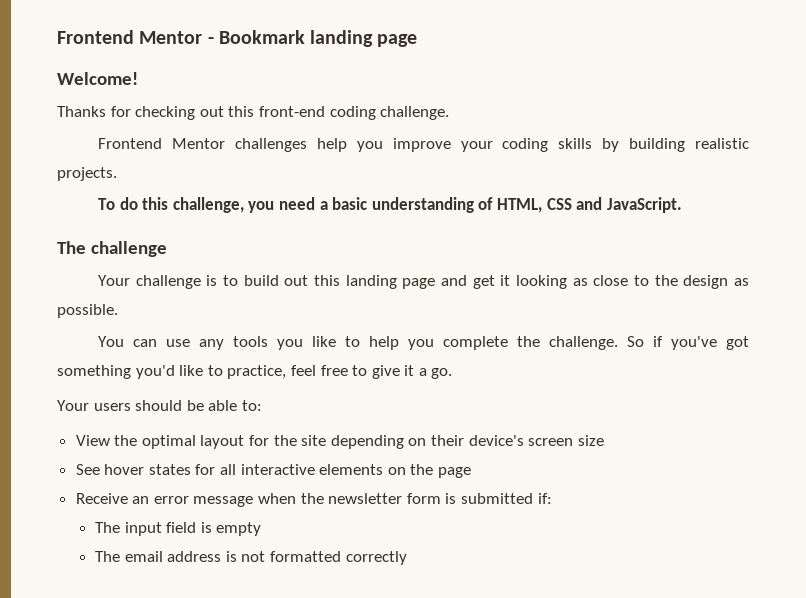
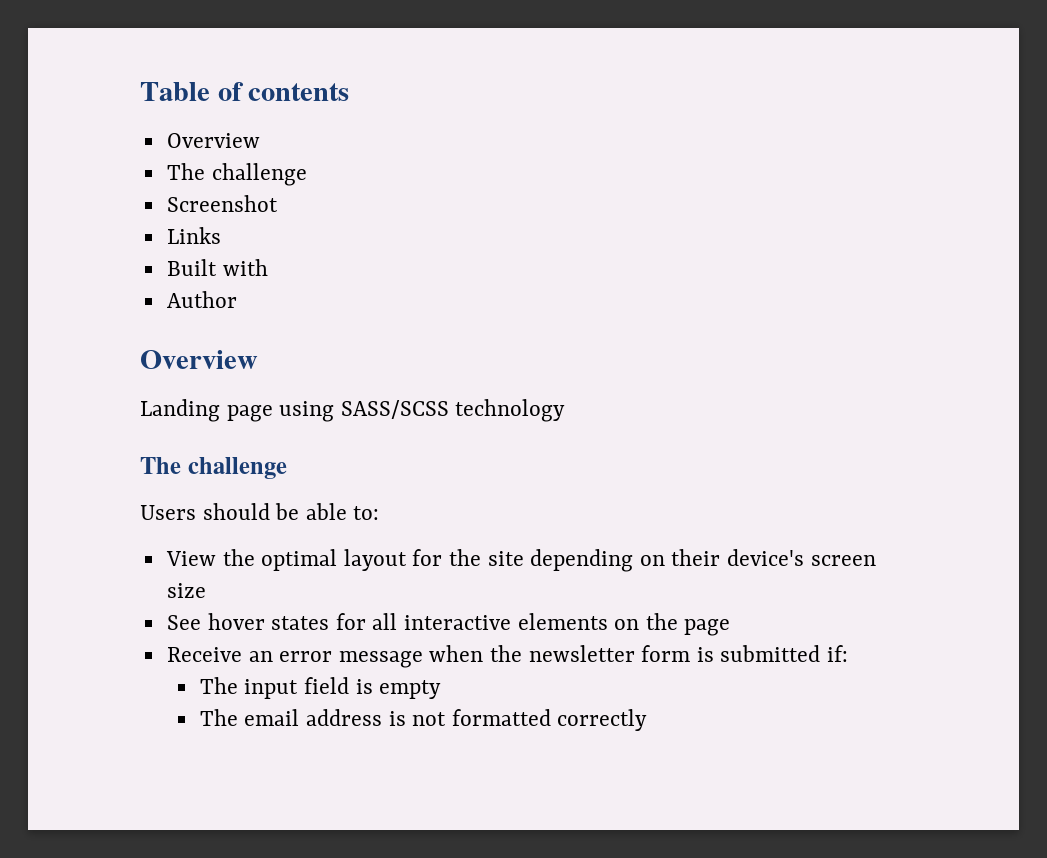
- Frontend Mentor - Bookmark landing page
- Welcome!
- Thanks for checking out this front-end coding challenge.
- Frontend Mentor challenges help you improve your coding skills by building realistic projects.
- To do this challenge, you need a basic understanding of HTML, CSS and JavaScript.
+ Table of contents
+ Overview
  The challenge
- Your challenge is to build out this landing page and get it looking as close to the design as possible.
- You can use any tools you like to help you complete the challenge. So if you've got something you'd like to practice, feel free to give it a go.
- Your users should be able to:
+ Screenshot
+ Links
+ Built with
+ Author
+ Overview
+ Landing page using SASS/SCSS technology
+ The challenge
+ Users should be able to:

